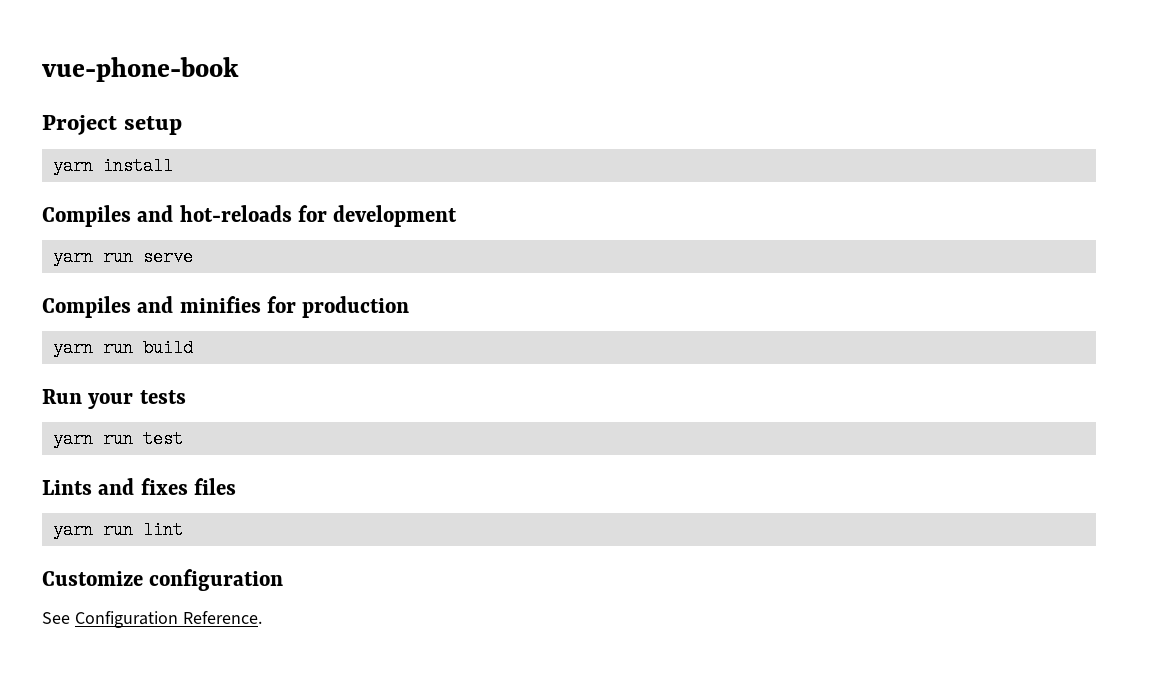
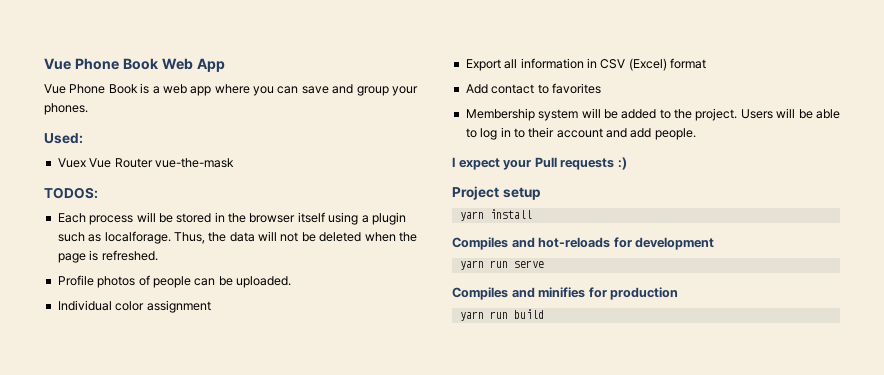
- vue-phone-book
+ Vue Phone Book Web App
+ Vue Phone Book is a web app where you can save and group your phones.
+ Used:
+ Vuex Vue Router vue-the-mask
+ TODOS:
+ Each process will be stored in the browser itself using a plugin such as localforage. Thus, the data will not be deleted when the page is refreshed.
+ Profile photos of people can be uploaded.
+ Individual color assignment
+ Export all information in CSV (Excel) format
+ Add contact to favorites
+ Membership system will be added to the project. Users will be able to log in to their account and add people.
+ I expect your Pull requests :)
- Run your tests
- yarn run test
- Lints and fixes files
- yarn run lint
- Customize configuration
- See Configuration Reference.

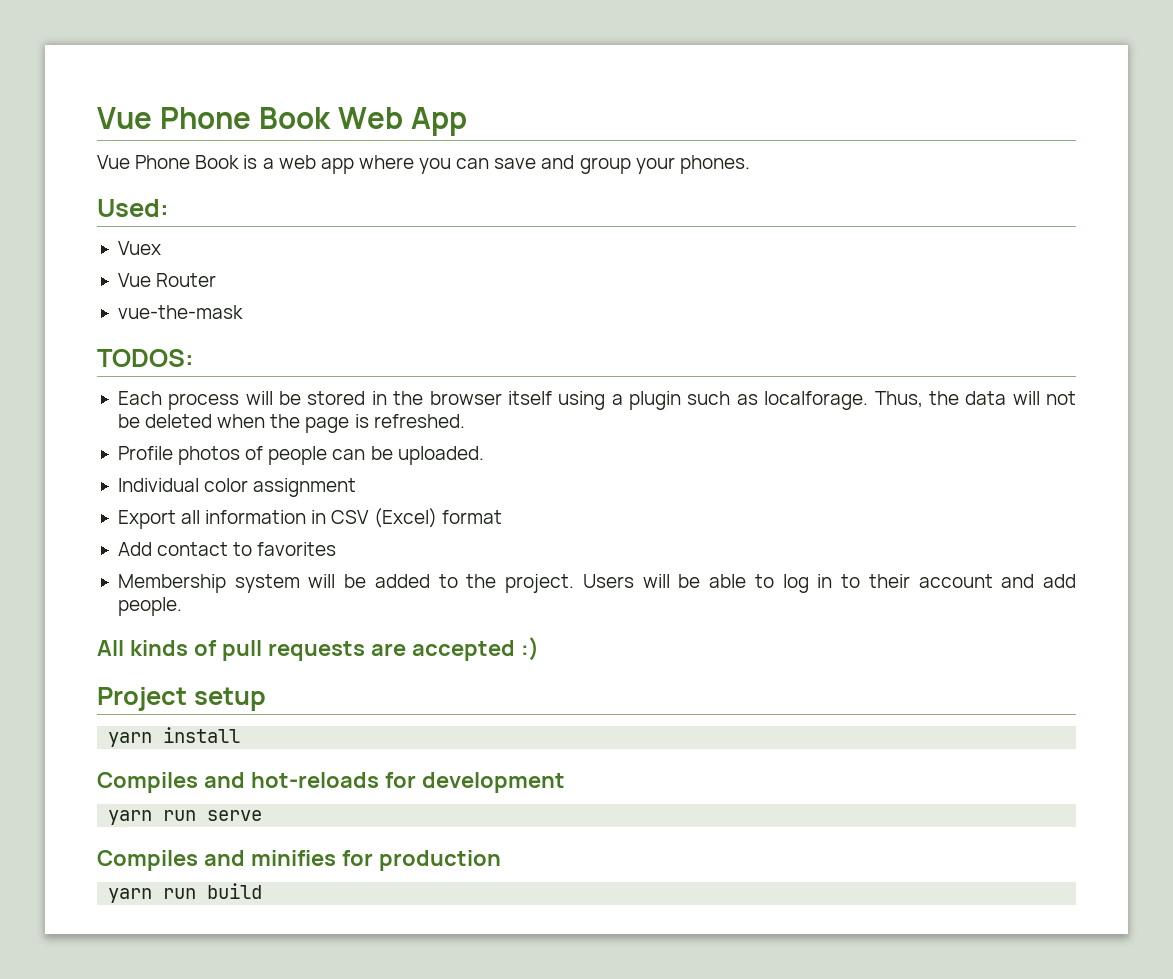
- Vuex Vue Router vue-the-mask
+ Vuex
+ Vue Router
+ vue-the-mask
- I expect your Pull requests :)
+ All kinds of pull requests are accepted :)

